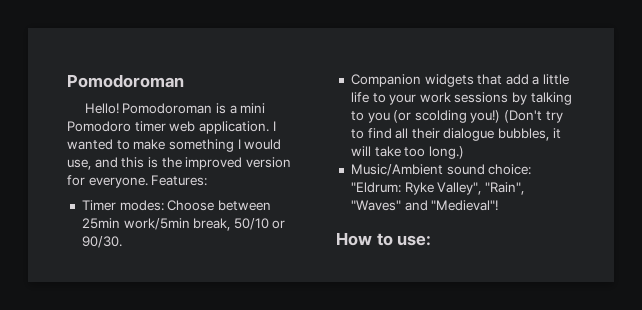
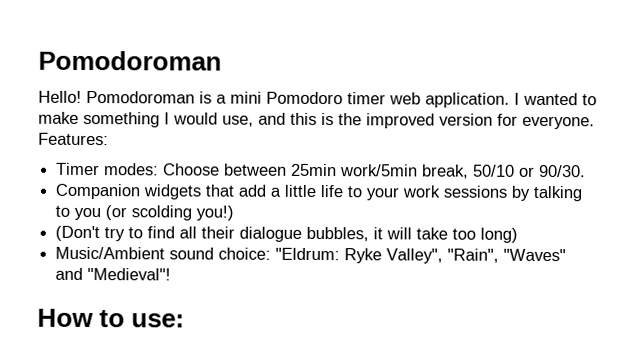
- Companion widgets that add a little life to your work sessions by talking to you (or scolding you!) (Don't try to find all their dialogue bubbles, it will take too long.)
+ Companion widgets that add a little life to your work sessions by talking to you (or scolding you!)
+ (Don't try to find all their dialogue bubbles, it will take too long)

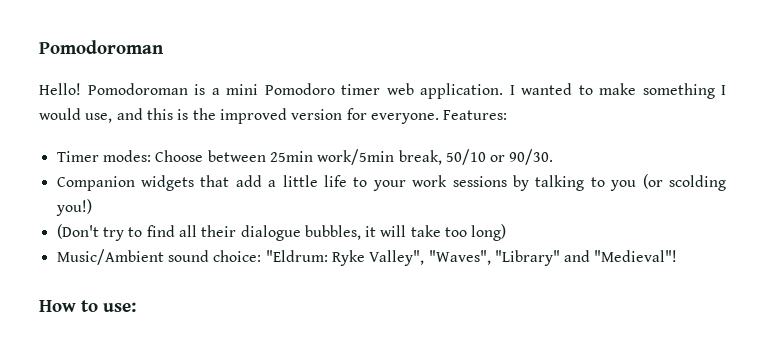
- Music/Ambient sound choice: "Eldrum: Ryke Valley", "Rain", "Waves" and "Medieval"!
+ Music/Ambient sound choice: "Eldrum: Ryke Valley", "Waves", "Library" and "Medieval"!

